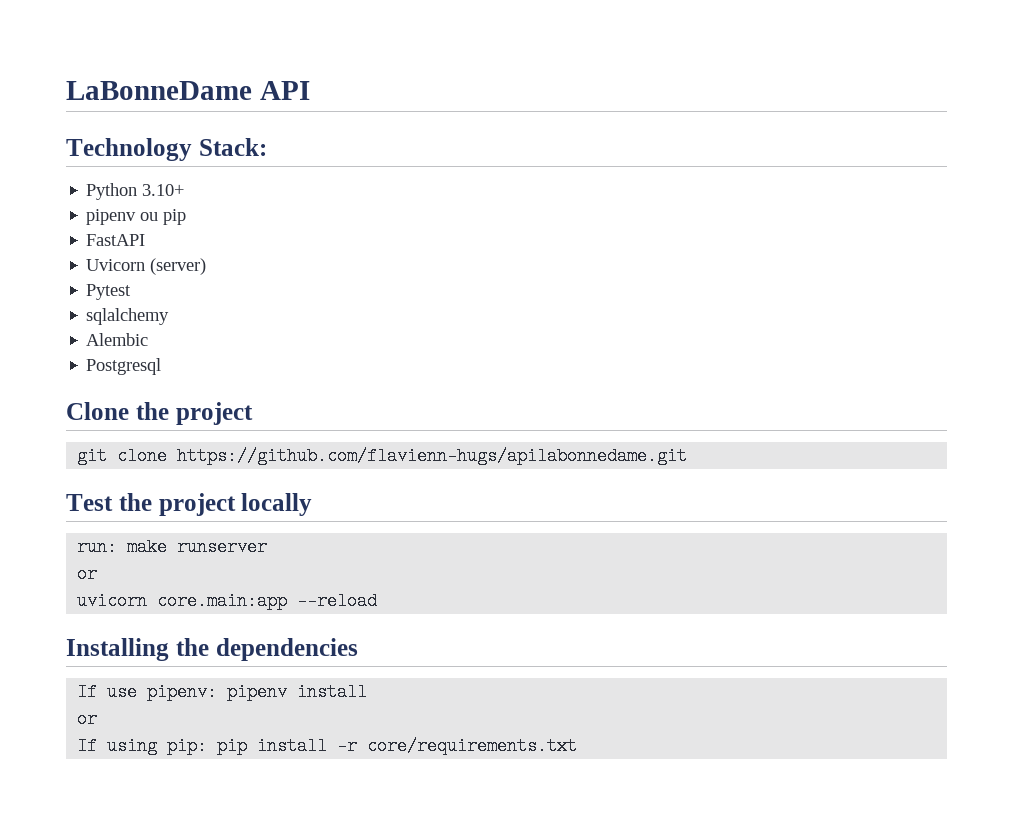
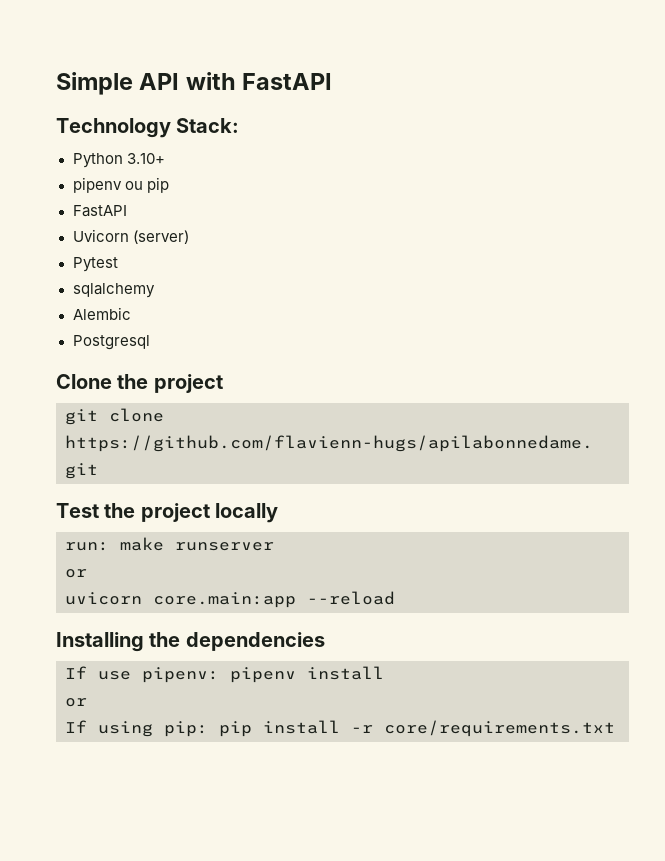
- LaBonneDame API
+ Simple API with FastAPI

